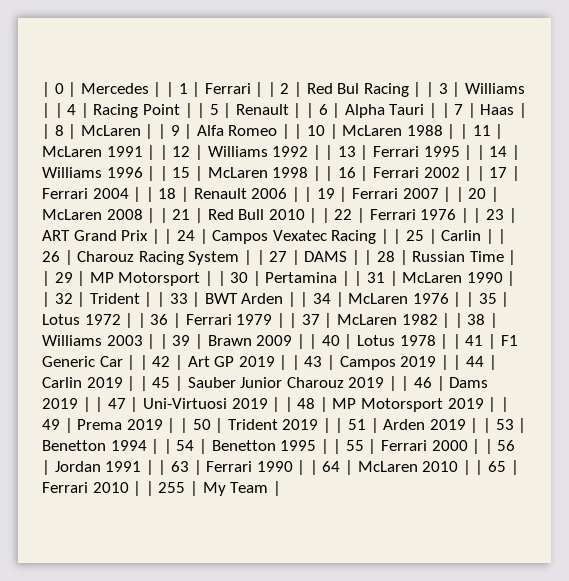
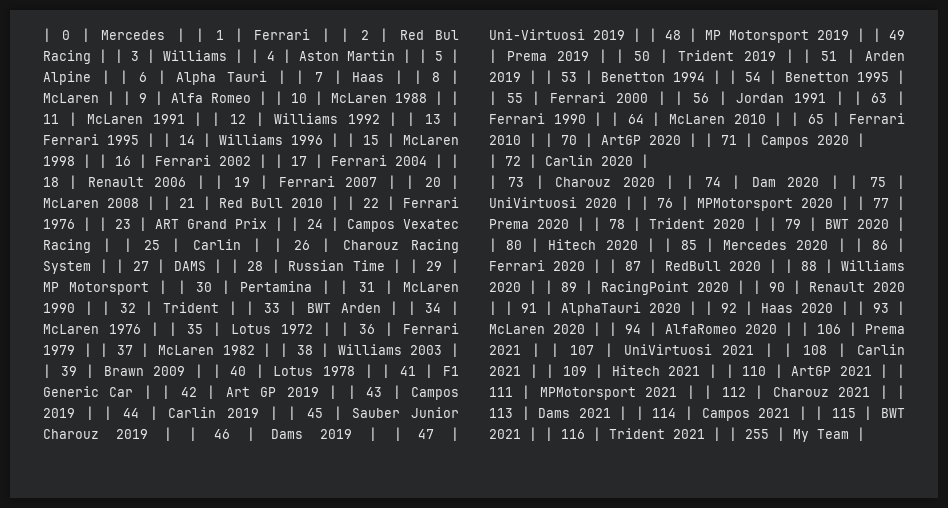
- | 0 | Mercedes | | 1 | Ferrari | | 2 | Red Bul Racing | | 3 | Williams | | 4 | Racing Point | | 5 | Renault | | 6 | Alpha Tauri | | 7 | Haas | | 8 | McLaren | | 9 | Alfa Romeo | | 10 | McLaren 1988 | | 11 | McLaren 1991 | | 12 | Williams 1992 | | 13 | Ferrari 1995 | | 14 | Williams 1996 | | 15 | McLaren 1998 | | 16 | Ferrari 2002 | | 17 | Ferrari 2004 | | 18 | Renault 2006 | | 19 | Ferrari 2007 | | 20 | McLaren 2008 | | 21 | Red Bull 2010 | | 22 | Ferrari 1976 | | 23 | ART Grand Prix | | 24 | Campos Vexatec Racing | | 25 | Carlin | | 26 | Charouz Racing System | | 27 | DAMS | | 28 | Russian Time | | 29 | MP Motorsport | | 30 | Pertamina | | 31 | McLaren 1990 | | 32 | Trident | | 33 | BWT Arden | | 34 | McLaren 1976 | | 35 | Lotus 1972 | | 36 | Ferrari 1979 | | 37 | McLaren 1982 | | 38 | Williams 2003 | | 39 | Brawn 2009 | | 40 | Lotus 1978 | | 41 | F1 Generic Car | | 42 | Art GP 2019 | | 43 | Campos 2019 | | 44 | Carlin 2019 | | 45 | Sauber Junior Charouz 2019 | | 46 | Dams 2019 | | 47 | Uni-Virtuosi 2019 | | 48 | MP Motorsport 2019 | | 49 | Prema 2019 | | 50 | Trident 2019 | | 51 | Arden 2019 | | 53 | Benetton 1994 | | 54 | Benetton 1995 | | 55 | Ferrari 2000 | | 56 | Jordan 1991 | | 63 | Ferrari 1990 | | 64 | McLaren 2010 | | 65 | Ferrari 2010 | | 255 | My Team |
+ | 0 | Mercedes | | 1 | Ferrari | | 2 | Red Bul Racing | | 3 | Williams | | 4 | Aston Martin | | 5 | Alpine | | 6 | Alpha Tauri | | 7 | Haas | | 8 | McLaren | | 9 | Alfa Romeo | | 10 | McLaren 1988 | | 11 | McLaren 1991 | | 12 | Williams 1992 | | 13 | Ferrari 1995 | | 14 | Williams 1996 | | 15 | McLaren 1998 | | 16 | Ferrari 2002 | | 17 | Ferrari 2004 | | 18 | Renault 2006 | | 19 | Ferrari 2007 | | 20 | McLaren 2008 | | 21 | Red Bull 2010 | | 22 | Ferrari 1976 | | 23 | ART Grand Prix | | 24 | Campos Vexatec Racing | | 25 | Carlin | | 26 | Charouz Racing System | | 27 | DAMS | | 28 | Russian Time | | 29 | MP Motorsport | | 30 | Pertamina | | 31 | McLaren 1990 | | 32 | Trident | | 33 | BWT Arden | | 34 | McLaren 1976 | | 35 | Lotus 1972 | | 36 | Ferrari 1979 | | 37 | McLaren 1982 | | 38 | Williams 2003 | | 39 | Brawn 2009 | | 40 | Lotus 1978 | | 41 | F1 Generic Car | | 42 | Art GP 2019 | | 43 | Campos 2019 | | 44 | Carlin 2019 | | 45 | Sauber Junior Charouz 2019 | | 46 | Dams 2019 | | 47 | Uni-Virtuosi 2019 | | 48 | MP Motorsport 2019 | | 49 | Prema 2019 | | 50 | Trident 2019 | | 51 | Arden 2019 | | 53 | Benetton 1994 | | 54 | Benetton 1995 | | 55 | Ferrari 2000 | | 56 | Jordan 1991 | | 63 | Ferrari 1990 | | 64 | McLaren 2010 | | 65 | Ferrari 2010 | | 70 | ArtGP 2020 | | 71 | Campos 2020 |
+ | 72 | Carlin 2020 |
+ | 73 | Charouz 2020 | | 74 | Dam 2020 | | 75 | UniVirtuosi 2020 | | 76 | MPMotorsport 2020 | | 77 | Prema 2020 | | 78 | Trident 2020 | | 79 | BWT 2020 | | 80 | Hitech 2020 | | 85 | Mercedes 2020 | | 86 | Ferrari 2020 | | 87 | RedBull 2020 | | 88 | Williams 2020 | | 89 | RacingPoint 2020 | | 90 | Renault 2020 | | 91 | AlphaTauri 2020 | | 92 | Haas 2020 | | 93 | McLaren 2020 | | 94 | AlfaRomeo 2020 | | 106 | Prema 2021 | | 107 | UniVirtuosi 2021 | | 108 | Carlin 2021 | | 109 | Hitech 2021 | | 110 | ArtGP 2021 | | 111 | MPMotorsport 2021 | | 112 | Charouz 2021 | | 113 | Dams 2021 | | 114 | Campos 2021 | | 115 | BWT 2021 | | 116 | Trident 2021 | | 255 | My Team |

